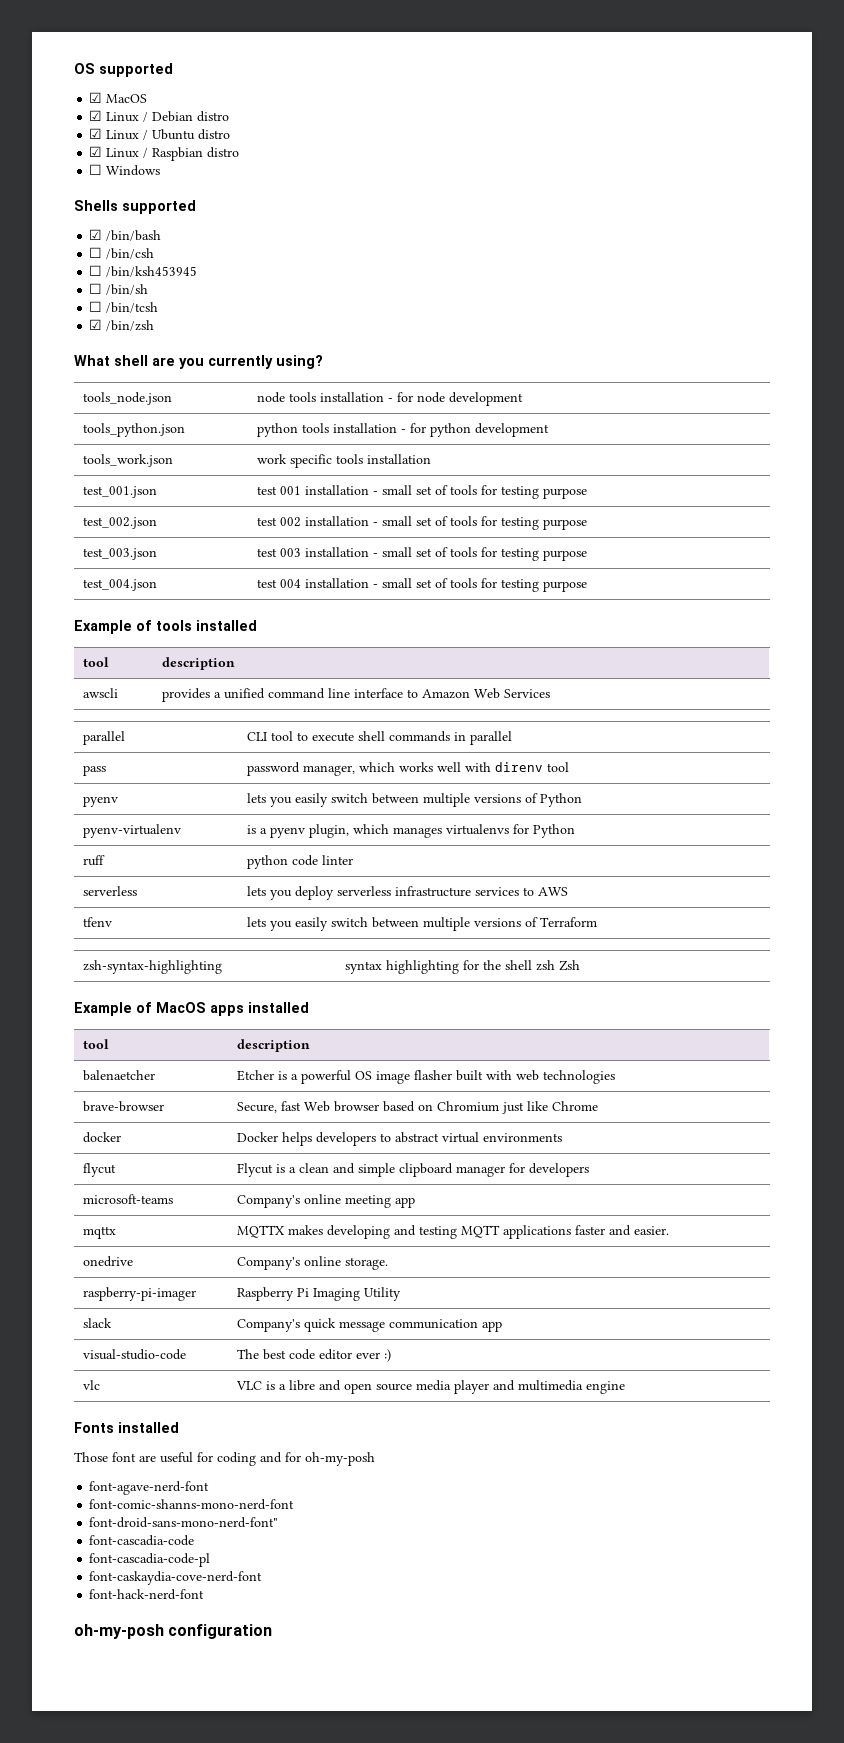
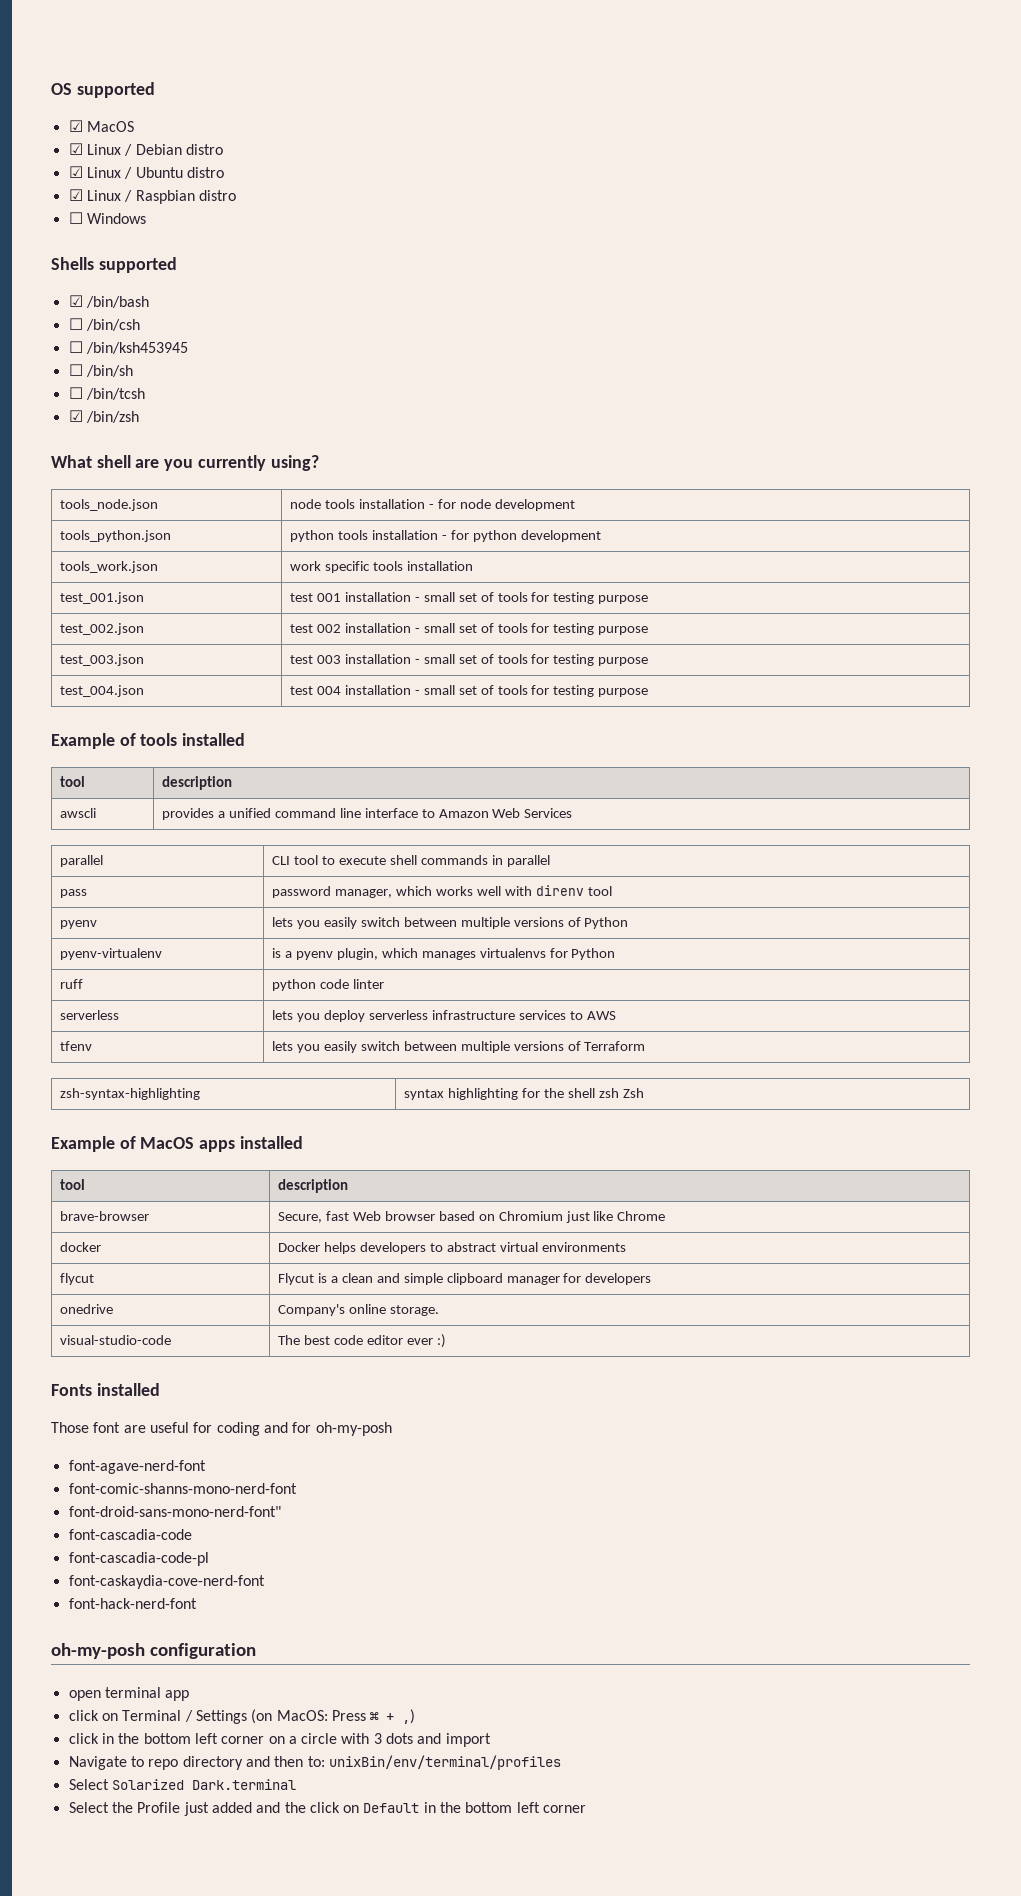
- balenaetcher | Etcher is a powerful OS image flasher built with web technologies
- microsoft-teams | Company's online meeting app
- mqttx | MQTTX makes developing and testing MQTT applications faster and easier.
  onedrive | Company's online storage.
- raspberry-pi-imager | Raspberry Pi Imaging Utility
- slack | Company's quick message communication app
- vlc | VLC is a libre and open source media player and multimedia engine
+ open terminal app
+ click on Terminal / Settings (on MacOS: Press ⌘ + ,)
+ click in the bottom left corner on a circle with 3 dots and import
+ Navigate to repo directory and then to: unixBin/env/terminal/profiles
+ Select Solarized Dark.terminal
+ Select the Profile just added and the click on Default in the bottom left corner

